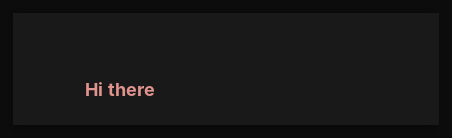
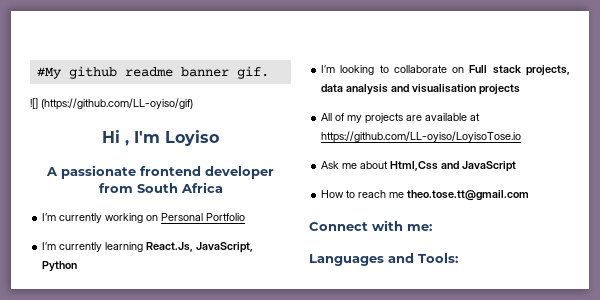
- Hi there
+ #My github readme banner gif.
+ ![] (https://github.com/LL-oyiso/gif)
+ Hi , I'm Loyiso
+ A passionate frontend developer from South Africa
+ I’m currently working on Personal Portfolio
+ I’m currently learning React.Js, JavaScript, Python
+ I’m looking to collaborate on Full stack projects, data analysis and visualisation projects
+ All of my projects are available at https://github.com/LL-oyiso/LoyisoTose.io
+ Ask me about Html,Css and JavaScript
+ How to reach me theo.tose.tt@gmail.com
+ Connect with me:
+ Languages and Tools:

